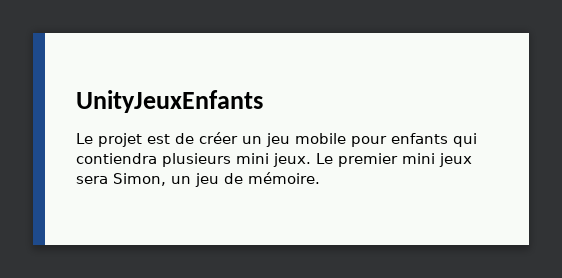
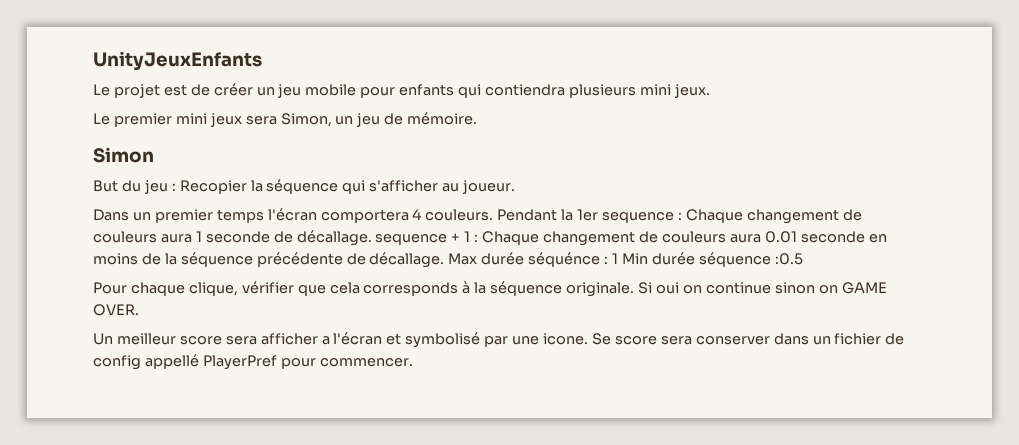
- Le projet est de créer un jeu mobile pour enfants qui contiendra plusieurs mini jeux. Le premier mini jeux sera Simon, un jeu de mémoire.
+ Le projet est de créer un jeu mobile pour enfants qui contiendra plusieurs mini jeux.
+ Le premier mini jeux sera Simon, un jeu de mémoire.
+ Simon
+ But du jeu : Recopier la séquence qui s'afficher au joueur.
+ Dans un premier temps l'écran comportera 4 couleurs. Pendant la 1er sequence : Chaque changement de couleurs aura 1 seconde de décallage. sequence + 1 : Chaque changement de couleurs aura 0.01 seconde en moins de la séquence précédente de décallage. Max durée séquénce : 1 Min durée séquence :0.5
+ Pour chaque clique, vérifier que cela corresponds à la séquence originale. Si oui on continue sinon on GAME OVER.
+ Un meilleur score sera afficher a l'écran et symbolisé par une icone. Se score sera conserver dans un fichier de config appellé PlayerPref pour commencer.

